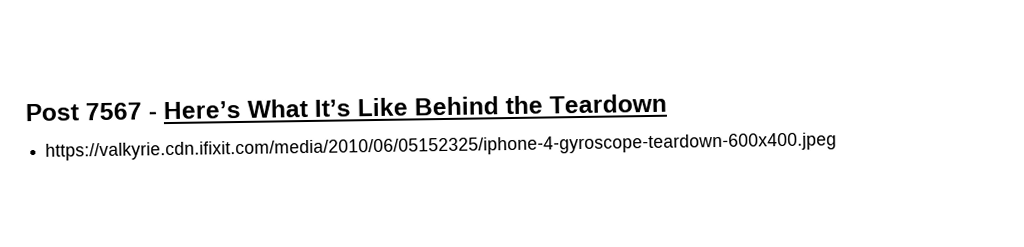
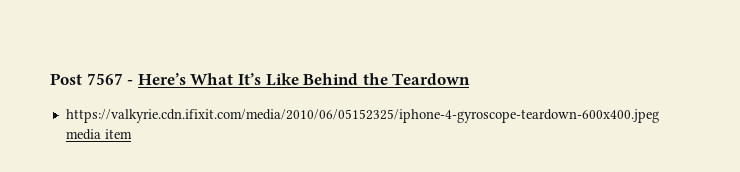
- https://valkyrie.cdn.ifixit.com/media/2010/06/05152325/iphone-4-gyroscope-teardown-600x400.jpeg
+ https://valkyrie.cdn.ifixit.com/media/2010/06/05152325/iphone-4-gyroscope-teardown-600x400.jpeg media item

